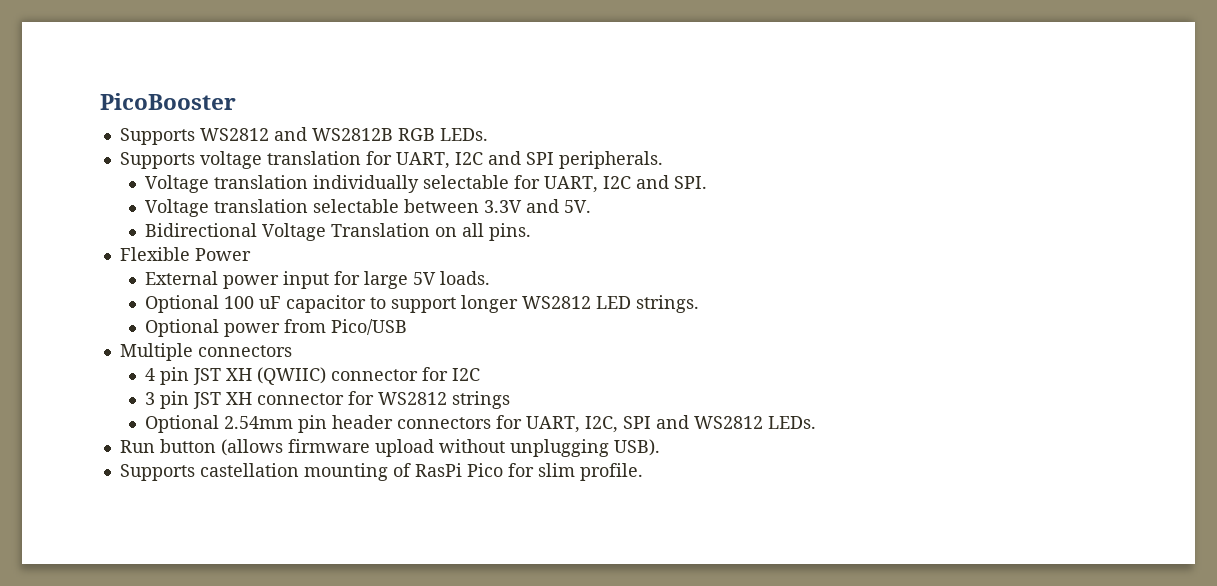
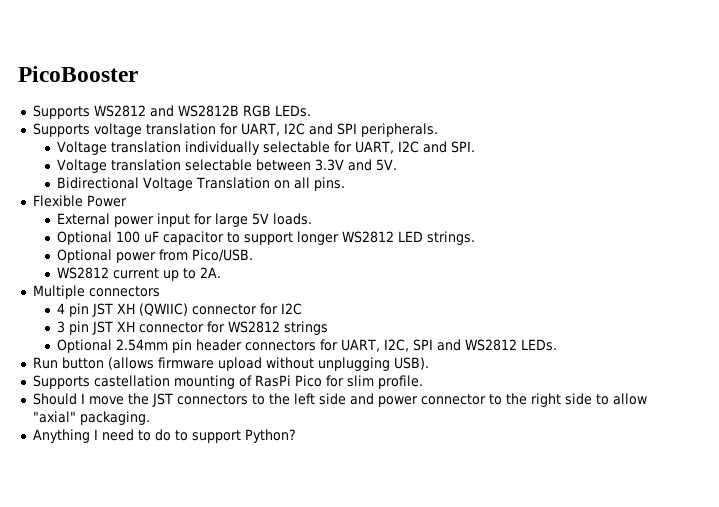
- Optional power from Pico/USB
+ Optional power from Pico/USB.
+ WS2812 current up to 2A.
+ Should I move the JST connectors to the left side and power connector to the right side to allow "axial" packaging.
+ Anything I need to do to support Python?

